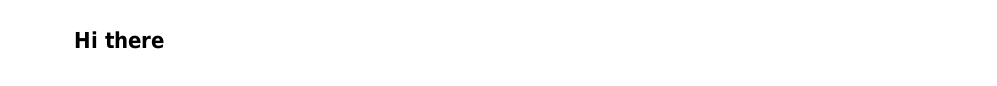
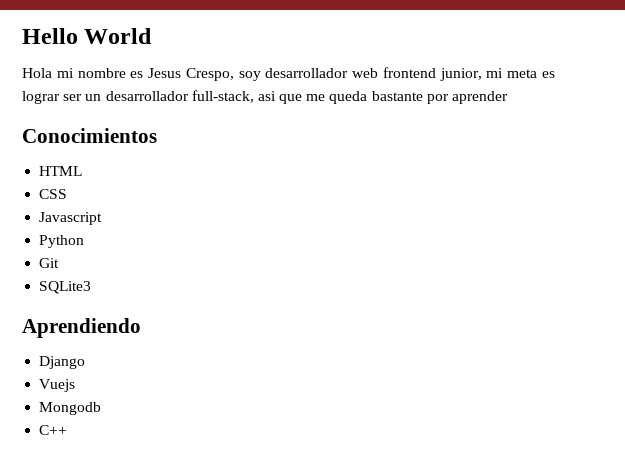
- Hi there
+ Hello World
+ Hola mi nombre es Jesus Crespo, soy desarrollador web frontend junior, mi meta es lograr ser un desarrollador full-stack, asi que me queda bastante por aprender
+ Conocimientos
+ HTML
+ CSS
+ Javascript
+ Python
+ Git
+ SQLite3
+ Aprendiendo
+ Django
+ Vuejs
+ Mongodb
+ C++

